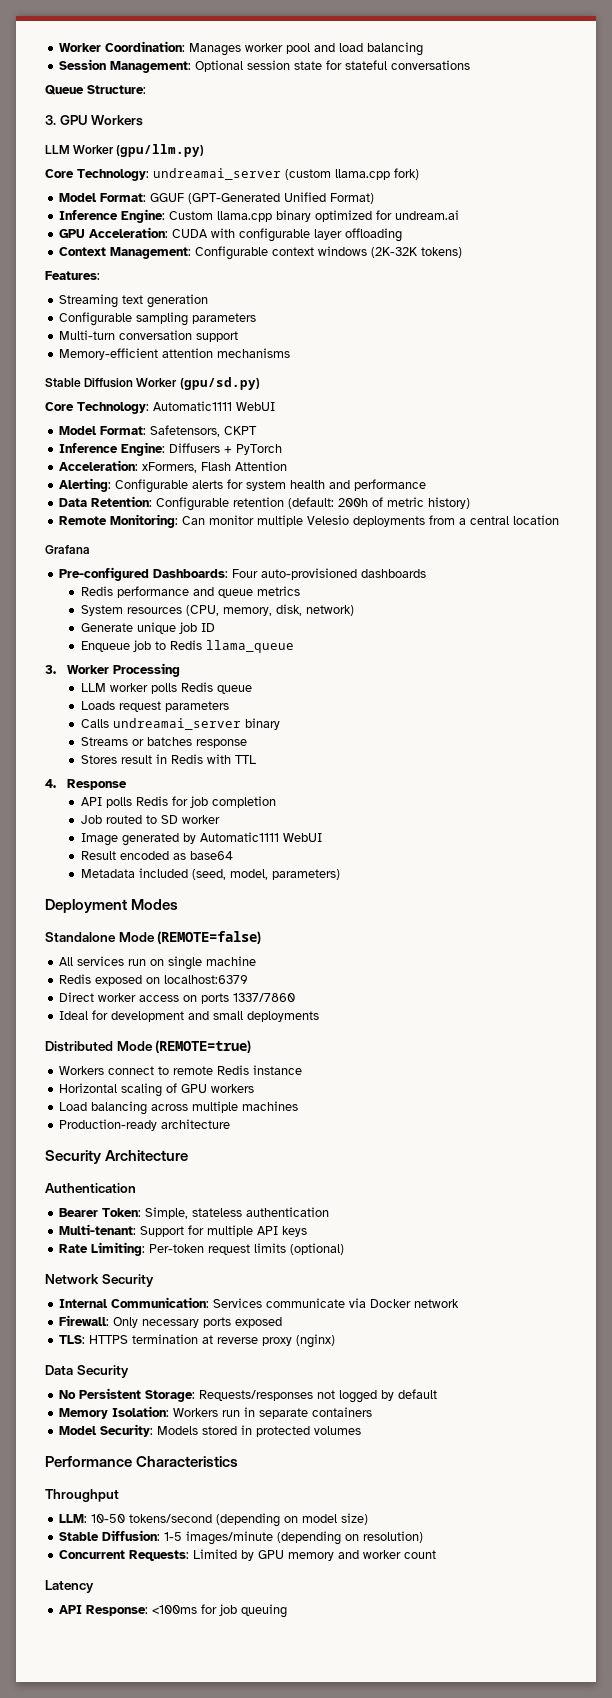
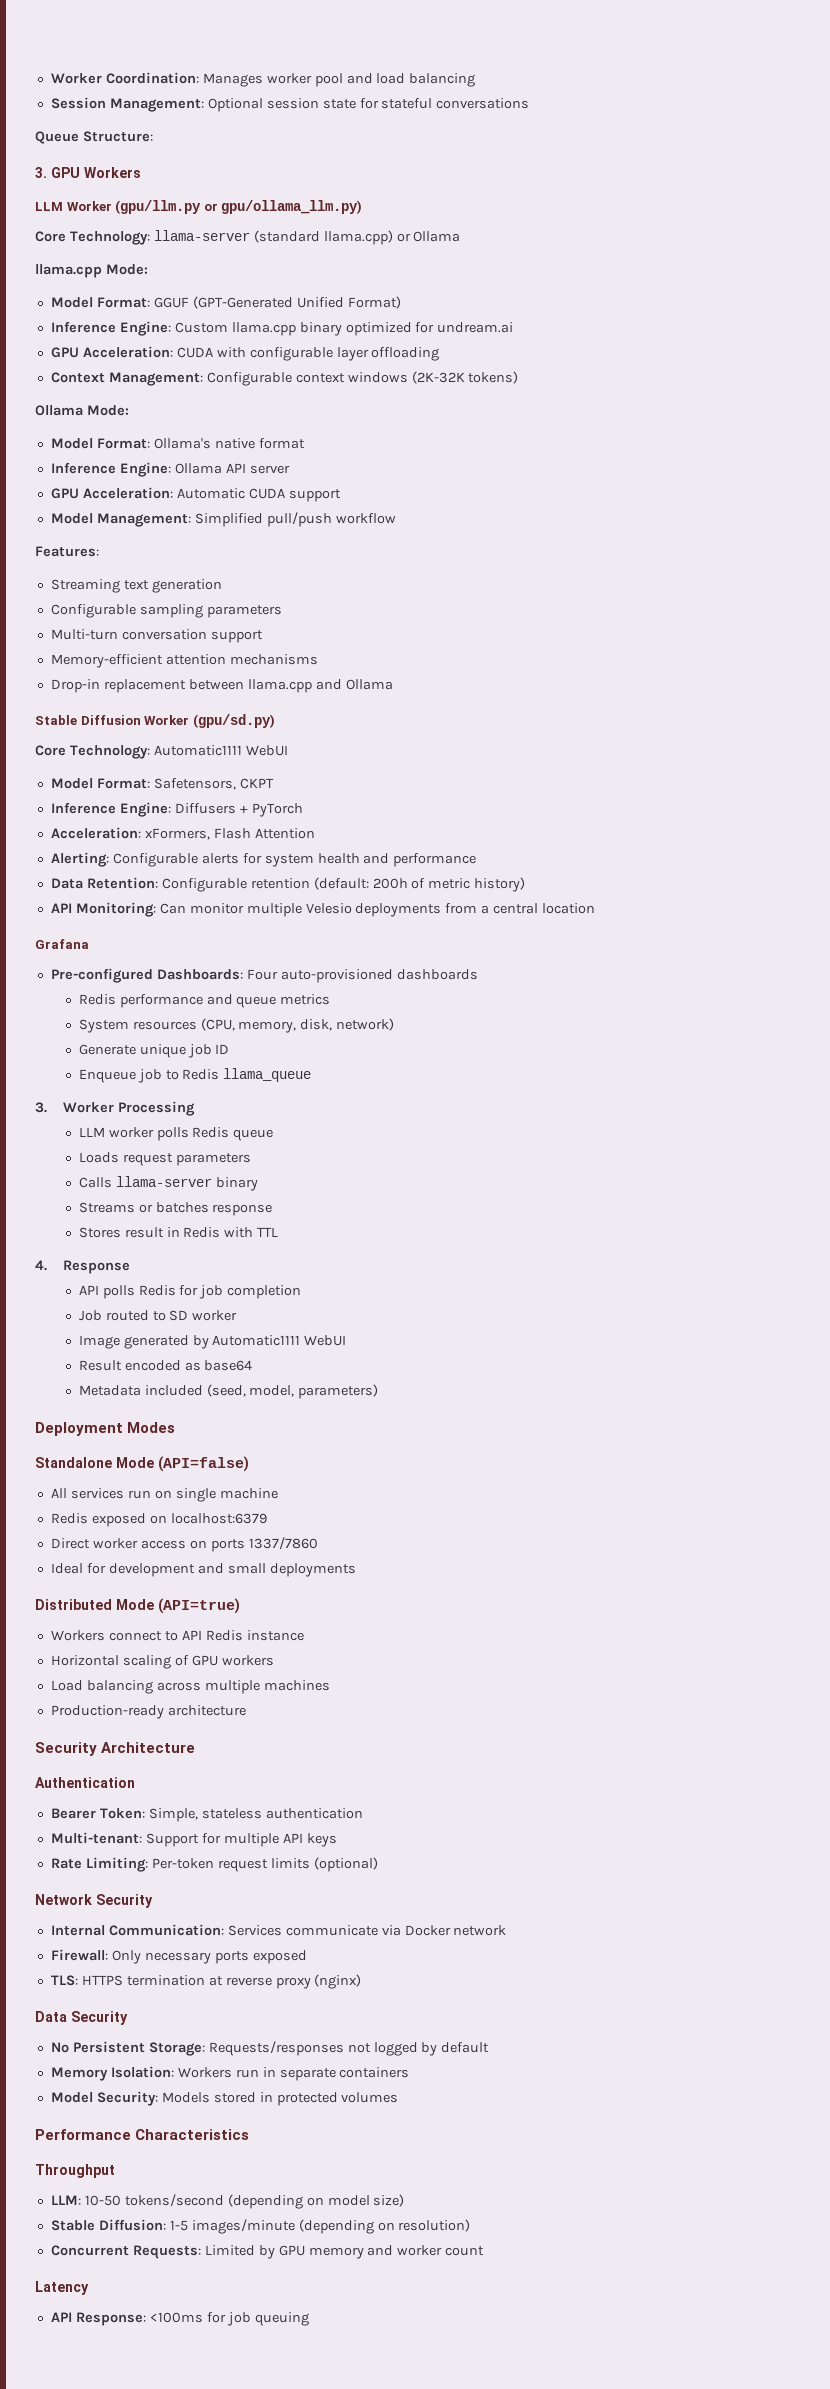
- LLM Worker (gpu/llm.py)
- Core Technology: undreamai_server (custom llama.cpp fork)
+ LLM Worker (gpu/llm.py or gpu/ollama_llm.py)
+ Core Technology: llama-server (standard llama.cpp) or Ollama
+ llama.cpp Mode:
+ Ollama Mode:
+ Model Format: Ollama's native format
+ Inference Engine: Ollama API server
+ GPU Acceleration: Automatic CUDA support
+ Model Management: Simplified pull/push workflow
+ Drop-in replacement between llama.cpp and Ollama
- Remote Monitoring: Can monitor multiple Velesio deployments from a central location
+ API Monitoring: Can monitor multiple Velesio deployments from a central location
- Calls undreamai_server binary
+ Calls llama-server binary
- Standalone Mode (REMOTE=false)
+ Standalone Mode (API=false)
- Distributed Mode (REMOTE=true)
+ Distributed Mode (API=true)
- Workers connect to remote Redis instance
+ Workers connect to API Redis instance

